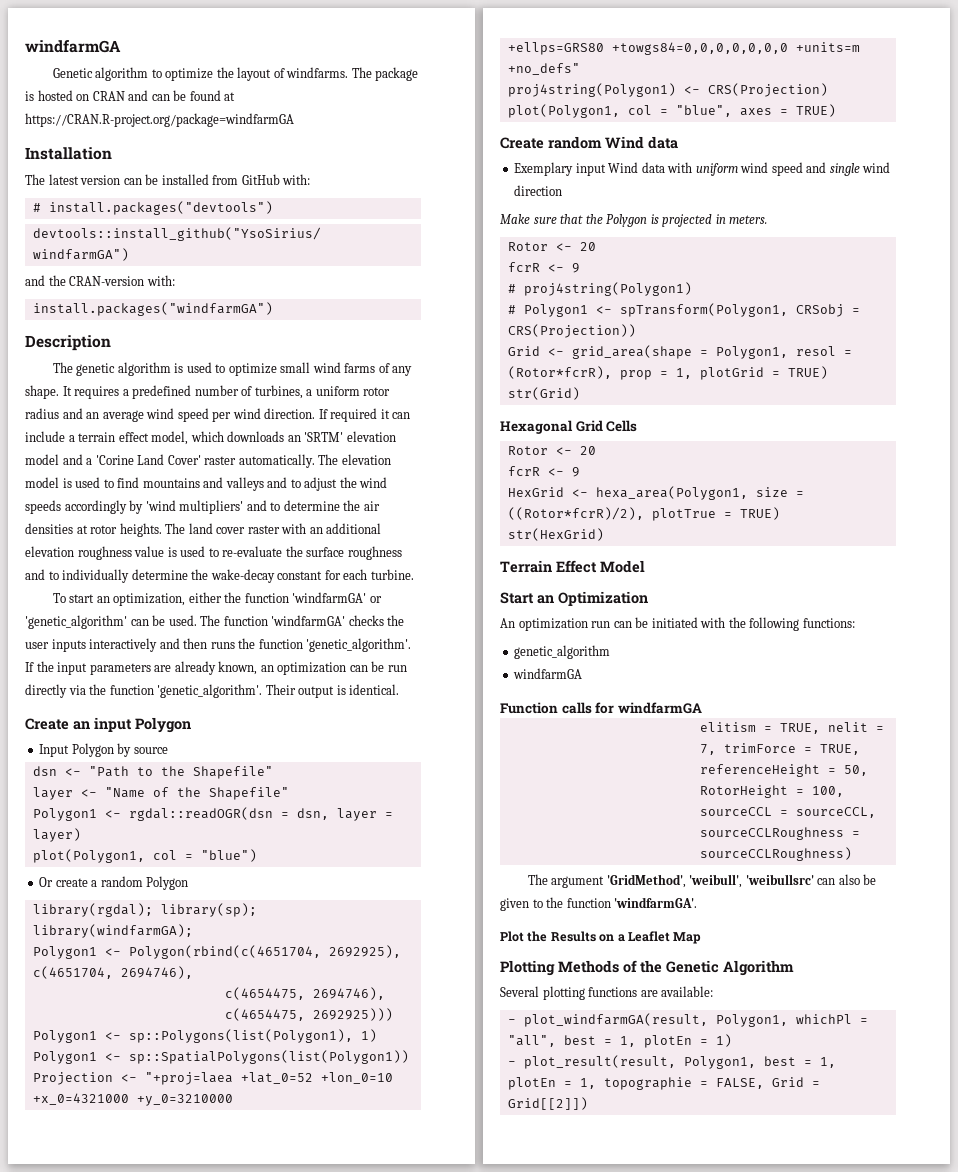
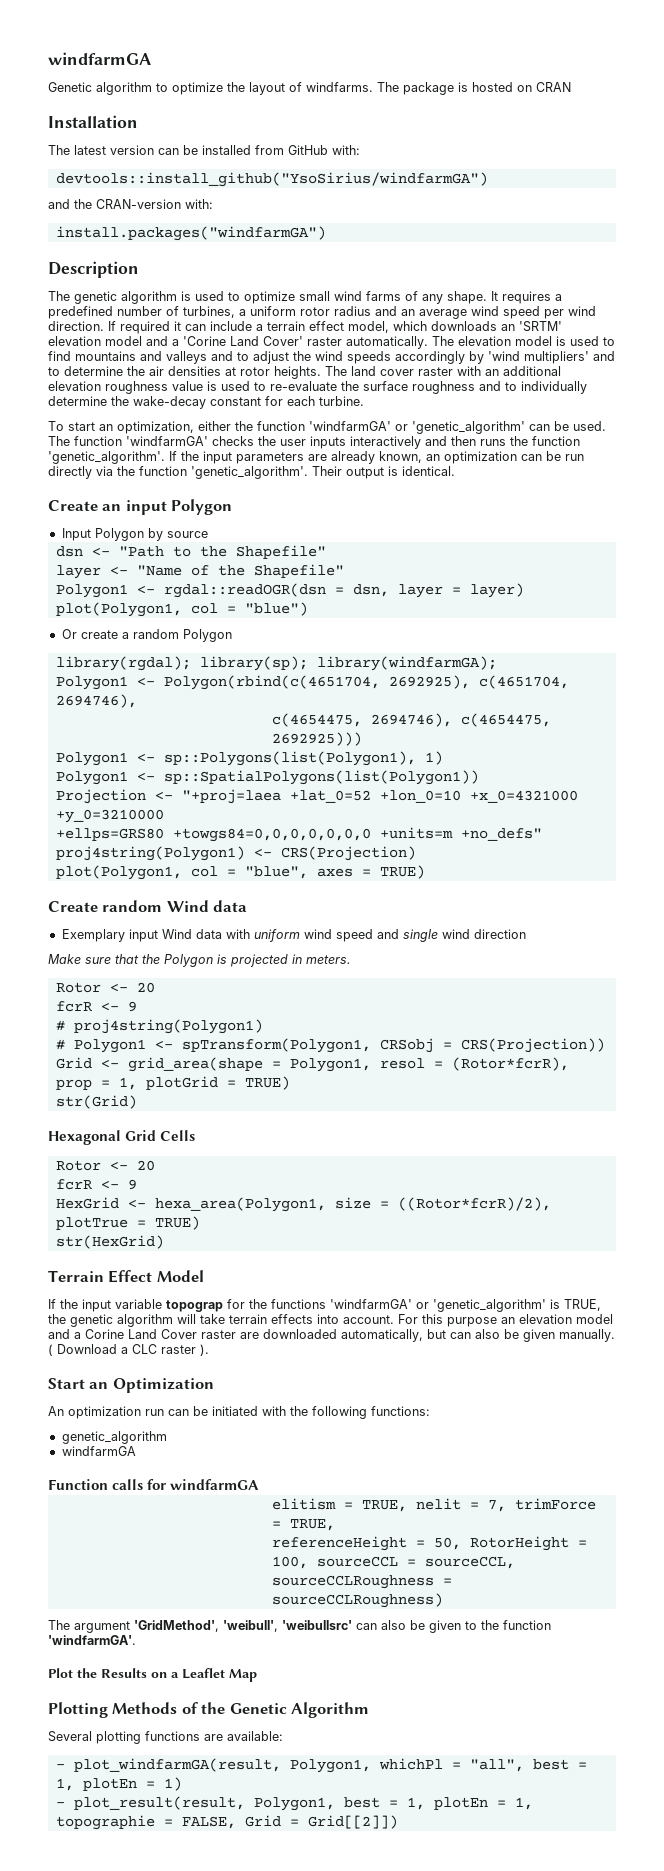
- The package is hosted on CRAN and can be found at https://CRAN.R-project.org/package=windfarmGA
+ The package is hosted on CRAN
- # install.packages("devtools")
+ If the input variable topograp for the functions 'windfarmGA' or 'genetic_algorithm' is TRUE, the genetic algorithm will take terrain effects into account. For this purpose an elevation model and a Corine Land Cover raster are downloaded automatically, but can also be given manually. ( Download a CLC raster ).

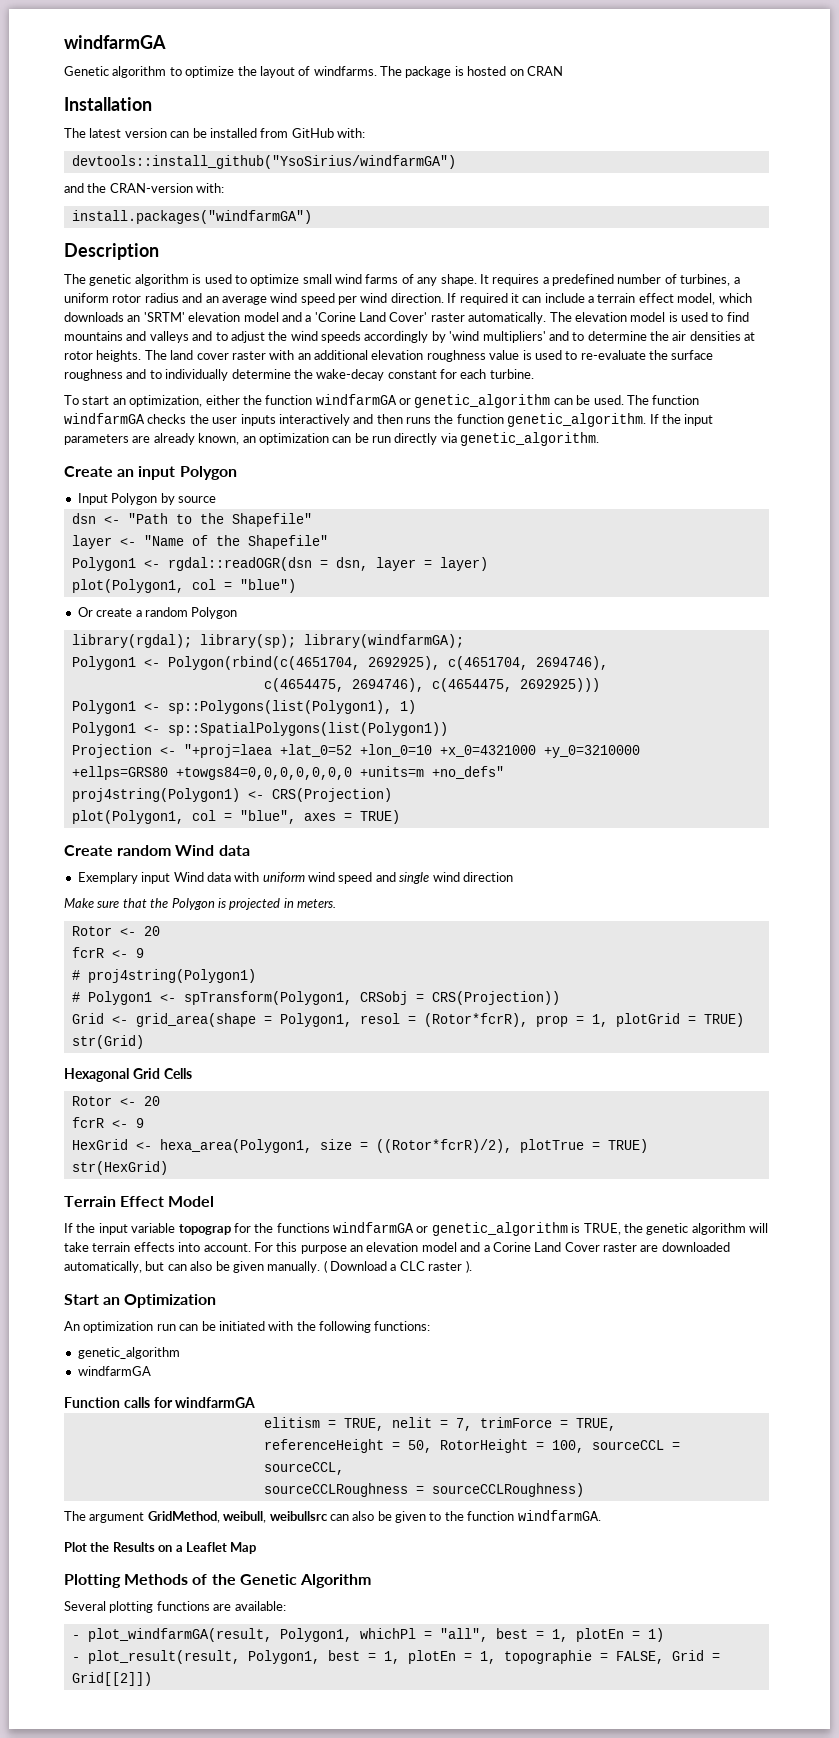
- To start an optimization, either the function 'windfarmGA' or 'genetic_algorithm' can be used.
+ To start an optimization, either the function windfarmGA or genetic_algorithm can be used.
- The function 'windfarmGA' checks the user inputs interactively and then runs the function 'genetic_algorithm'.
+ The function windfarmGA checks the user inputs interactively and then runs the function genetic_algorithm.
- If the input parameters are already known, an optimization can be run directly via the function 'genetic_algorithm'. Their output is identical.
+ If the input parameters are already known, an optimization can be run directly via genetic_algorithm.
- If the input variable topograp for the functions 'windfarmGA' or 'genetic_algorithm' is TRUE, the genetic algorithm will take terrain effects into account.
+ If the input variable topograp for the functions windfarmGA or genetic_algorithm is TRUE, the genetic algorithm will take terrain effects into account.
- The argument 'GridMethod', 'weibull', 'weibullsrc' can also be given to the function 'windfarmGA'.
+ The argument GridMethod, weibull, weibullsrc can also be given to the function windfarmGA.

